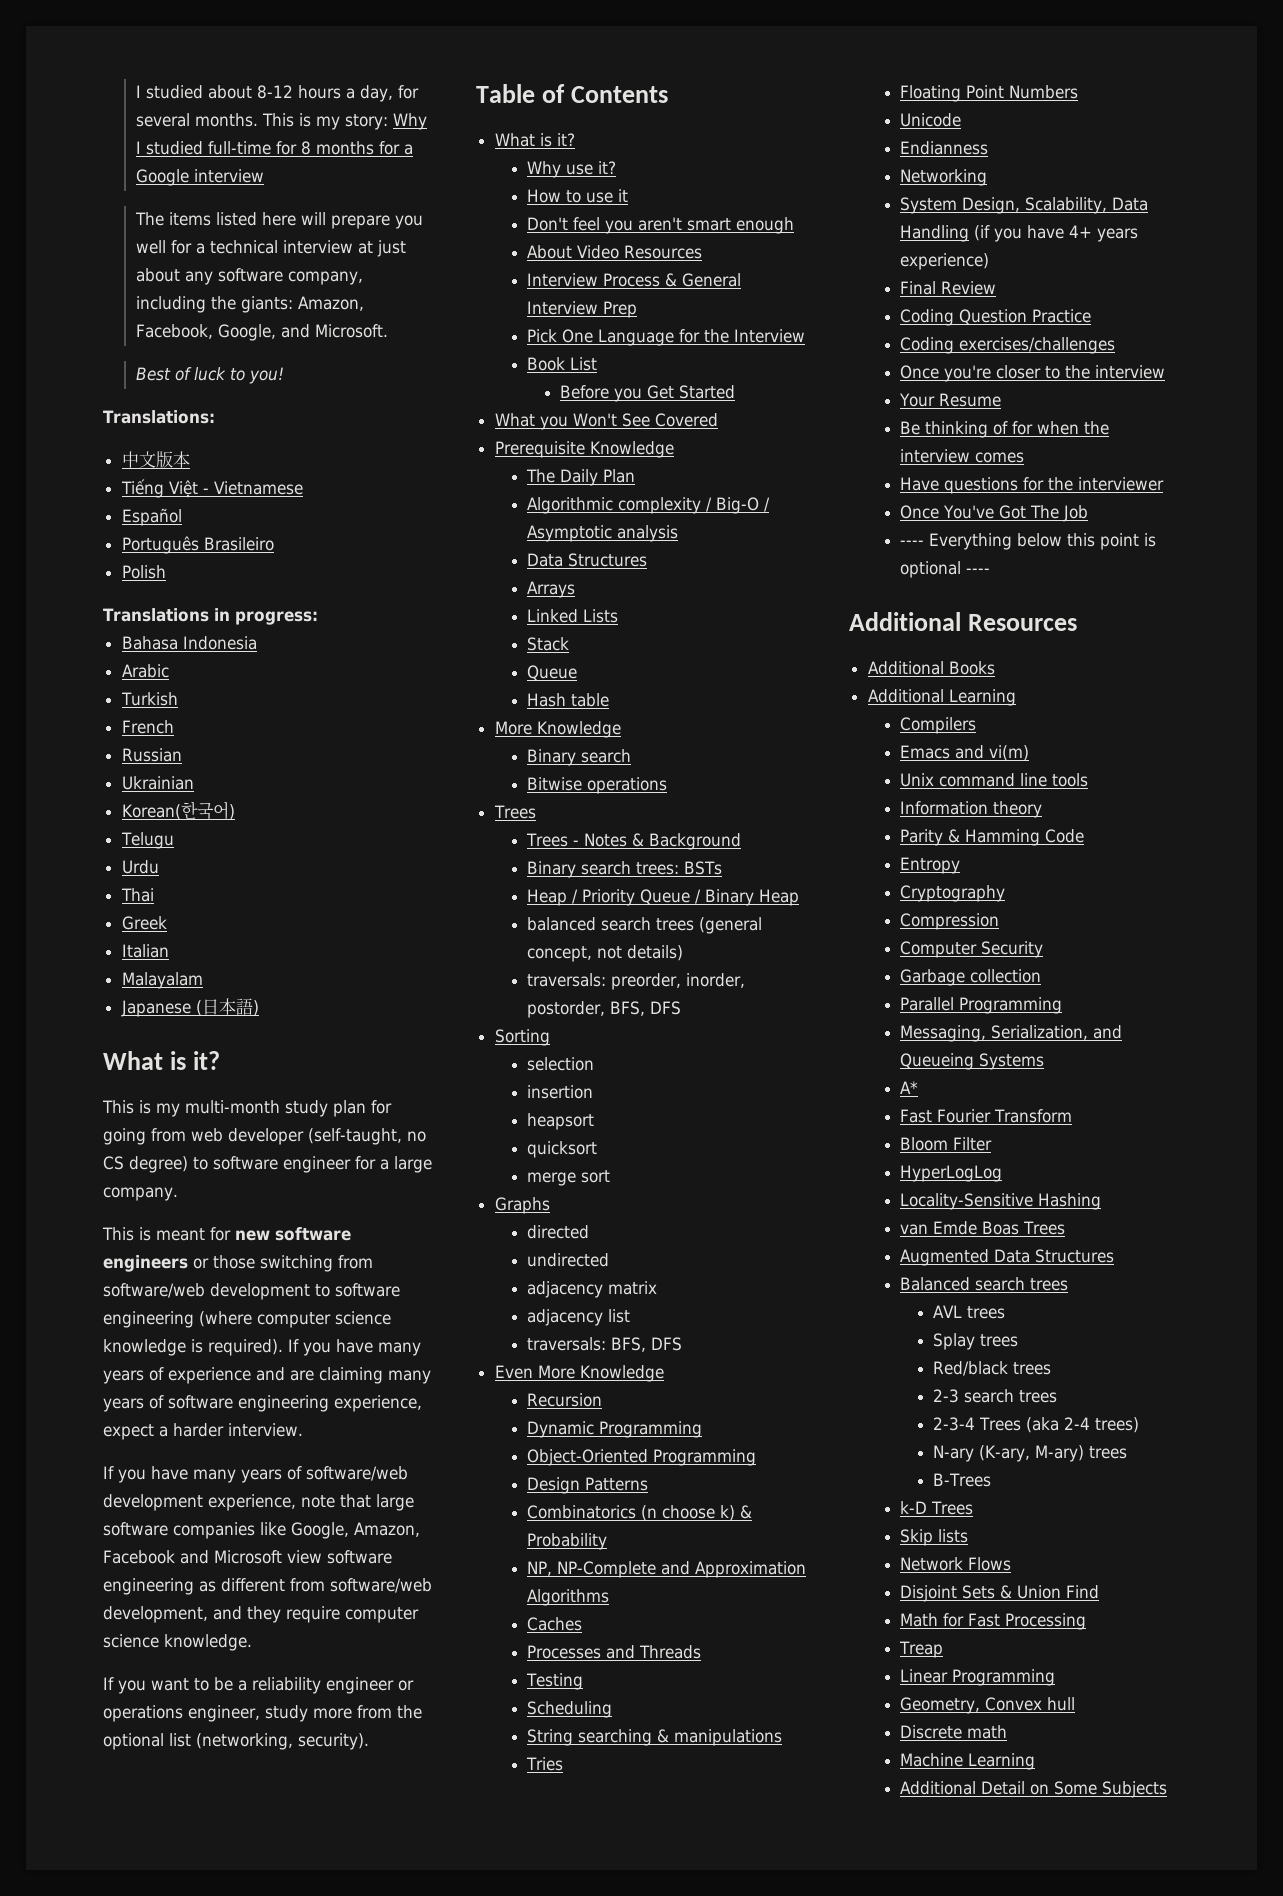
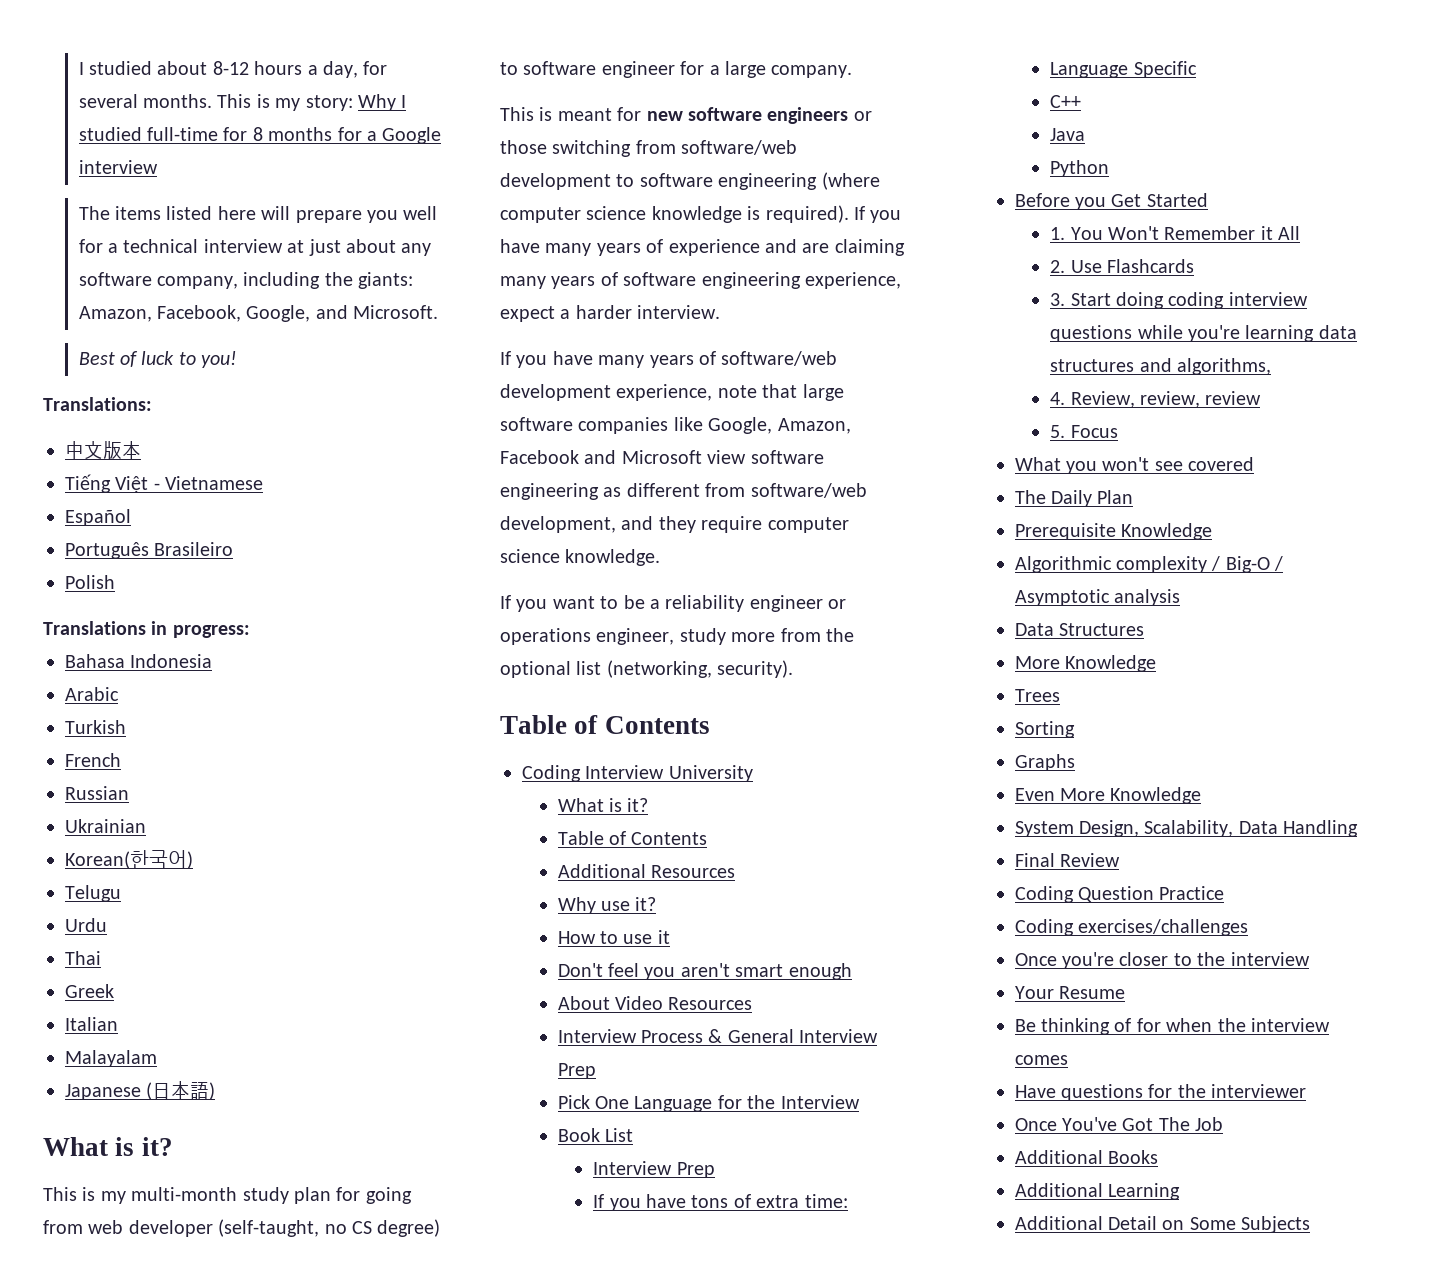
  If you want to be a reliability engineer or operations engineer, study more from the optional list (networking, security).
  Table of Contents
+ Coding Interview University
  What is it?
+ Table of Contents
+ Additional Resources
  Book List
+ Interview Prep
+ If you have tons of extra time:
+ Language Specific
+ C++
+ Java
+ Python
  Before you Get Started
- What you Won't See Covered
- Prerequisite Knowledge
+ 1. You Won't Remember it All
+ 2. Use Flashcards
+ 3. Start doing coding interview questions while you're learning data structures and algorithms,
+ 4. Review, review, review
+ 5. Focus
+ What you won't see covered
+ Prerequisite Knowledge
  Algorithmic complexity / Big-O / Asymptotic analysis
  Data Structures
- Arrays
- Linked Lists
- Stack
- Queue
- Hash table
  More Knowledge
- Binary search
- Bitwise operations
  Trees
- Trees - Notes & Background
- Binary search trees: BSTs
- Heap / Priority Queue / Binary Heap
- balanced search trees (general concept, not details)
- traversals: preorder, inorder, postorder, BFS, DFS
  Sorting
- selection
- insertion
- heapsort
- quicksort
- merge sort
  Graphs
- directed
- undirected
- adjacency matrix
- adjacency list
- traversals: BFS, DFS
  Even More Knowledge
- Recursion
- Dynamic Programming
- Object-Oriented Programming
- Design Patterns
- Combinatorics (n choose k) & Probability
- NP, NP-Complete and Approximation Algorithms
- Caches
- Processes and Threads
- Testing
- Scheduling
- String searching & manipulations
- Tries
- Floating Point Numbers
- Unicode
- Endianness
- Networking
- System Design, Scalability, Data Handling (if you have 4+ years experience)
+ System Design, Scalability, Data Handling
- ---- Everything below this point is optional ----
- Additional Resources
  Additional Books
  Additional Learning
- Compilers
- Emacs and vi(m)
- Unix command line tools
- Information theory
- Parity & Hamming Code
- Entropy
- Cryptography
- Compression
- Computer Security
- Garbage collection
- Parallel Programming
- Messaging, Serialization, and Queueing Systems
- A*
- Fast Fourier Transform
- Bloom Filter
- HyperLogLog
- Locality-Sensitive Hashing
- van Emde Boas Trees
- Augmented Data Structures
- Balanced search trees
- AVL trees
- Splay trees
- Red/black trees
- 2-3 search trees
- 2-3-4 Trees (aka 2-4 trees)
- N-ary (K-ary, M-ary) trees
- B-Trees
- k-D Trees
- Skip lists
- Network Flows
- Disjoint Sets & Union Find
- Math for Fast Processing
- Treap
- Linear Programming
- Geometry, Convex hull
- Discrete math
- Machine Learning

